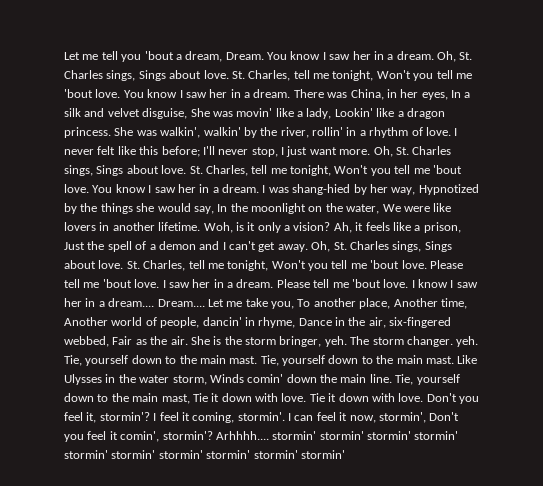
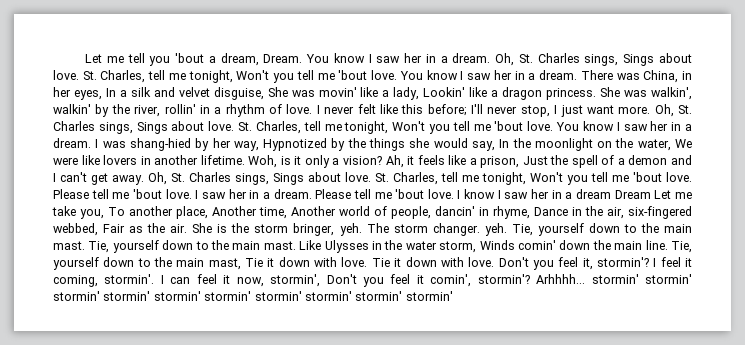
- I know I saw her in a dream.... Dream.... Let me take you, To another place, Another time, Another world of people, dancin' in rhyme, Dance in the air, six-fingered webbed, Fair as the air.
+ I know I saw her in a dream Dream Let me take you, To another place, Another time, Another world of people, dancin' in rhyme, Dance in the air, six-fingered webbed, Fair as the air.
- Arhhhh.... stormin' stormin' stormin' stormin' stormin' stormin' stormin' stormin' stormin' stormin'
+ Arhhhh... stormin' stormin' stormin' stormin' stormin' stormin' stormin' stormin' stormin' stormin'

